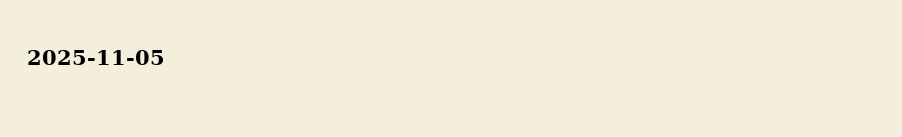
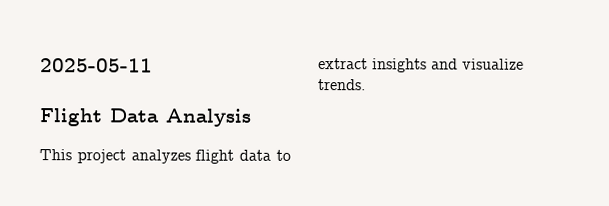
- 2025-11-05
+ 2025-05-11
+ Flight Data Analysis
+ This project analyzes flight data to extract insights and visualize trends.

